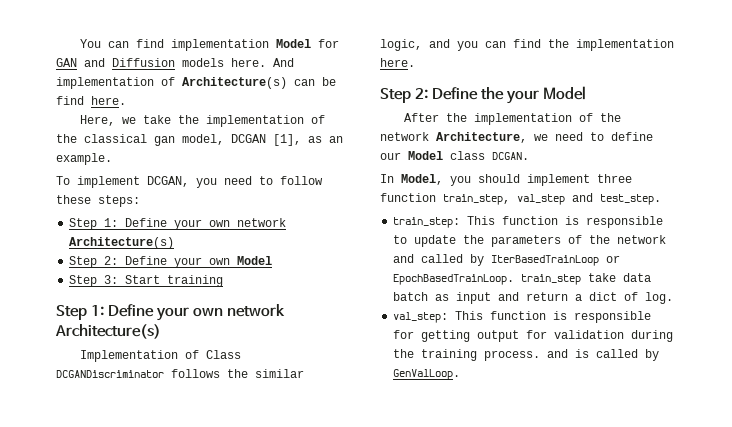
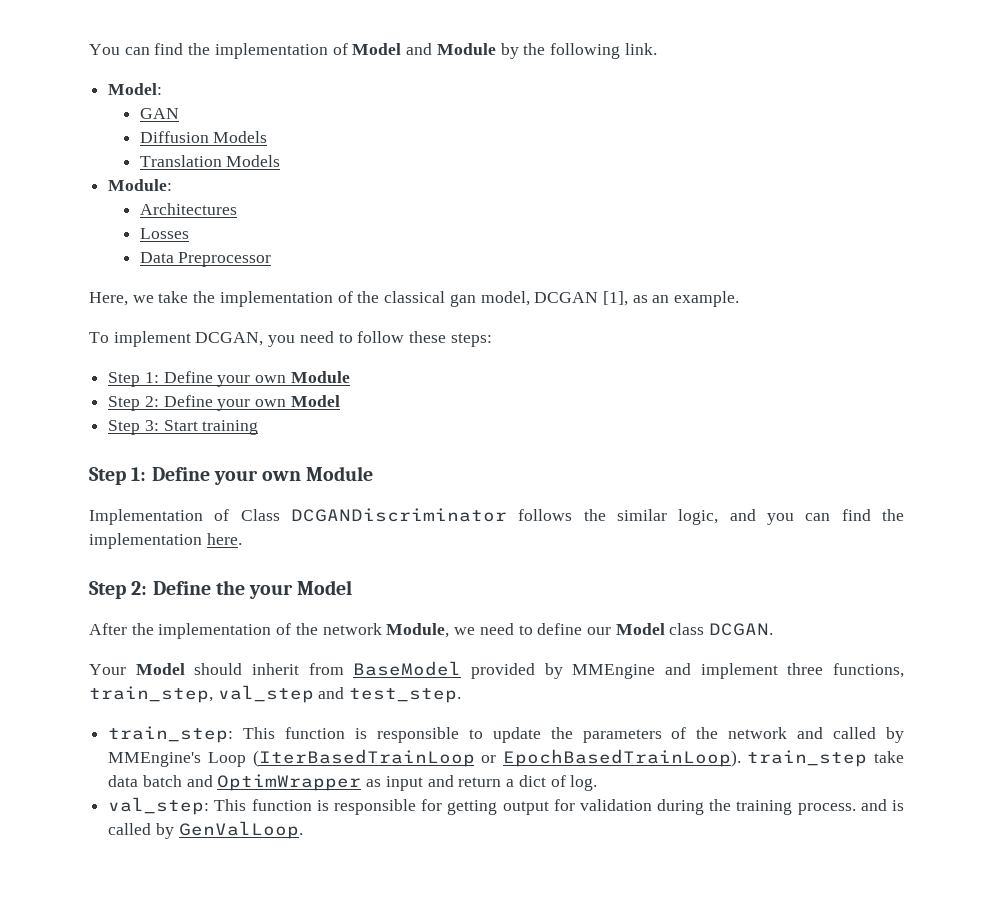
- You can find implementation Model for GAN and Diffusion models here. And implementation of Architecture(s) can be find here.
+ You can find the implementation of Model and Module by the following link.
+ Model:
+ GAN
+ Diffusion Models
+ Translation Models
+ Module:
+ Architectures
+ Losses
+ Data Preprocessor
  To implement DCGAN, you need to follow these steps:
- Step 1: Define your own network Architecture(s)
+ Step 1: Define your own Module
  Step 3: Start training
- Step 1: Define your own network Architecture(s)
+ Step 1: Define your own Module
- After the implementation of the network Architecture, we need to define our Model class DCGAN.
+ After the implementation of the network Module, we need to define our Model class DCGAN.
- In Model, you should implement three function train_step, val_step and test_step.
+ Your Model should inherit from BaseModel provided by MMEngine and implement three functions, train_step, val_step and test_step.
- train_step: This function is responsible to update the parameters of the network and called by IterBasedTrainLoop or EpochBasedTrainLoop. train_step take data batch as input and return a dict of log.
+ train_step: This function is responsible to update the parameters of the network and called by MMEngine's Loop (IterBasedTrainLoop or EpochBasedTrainLoop). train_step take data batch and OptimWrapper as input and return a dict of log.

